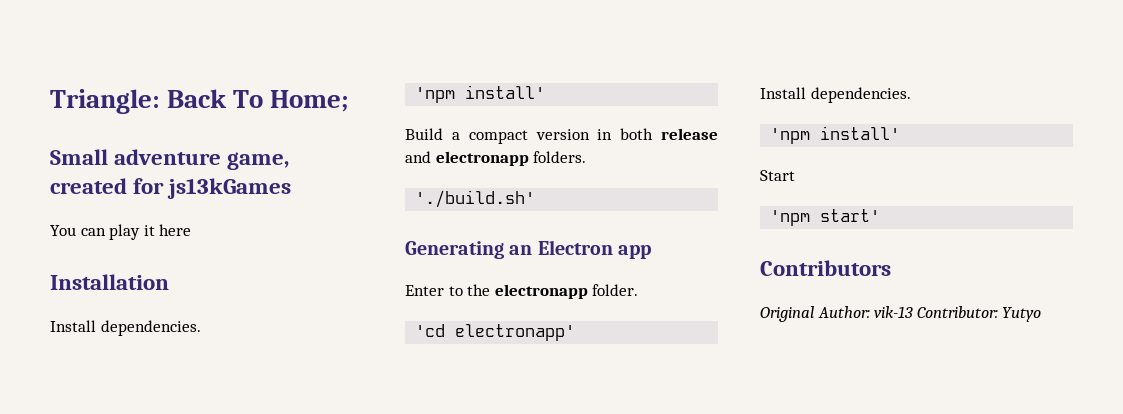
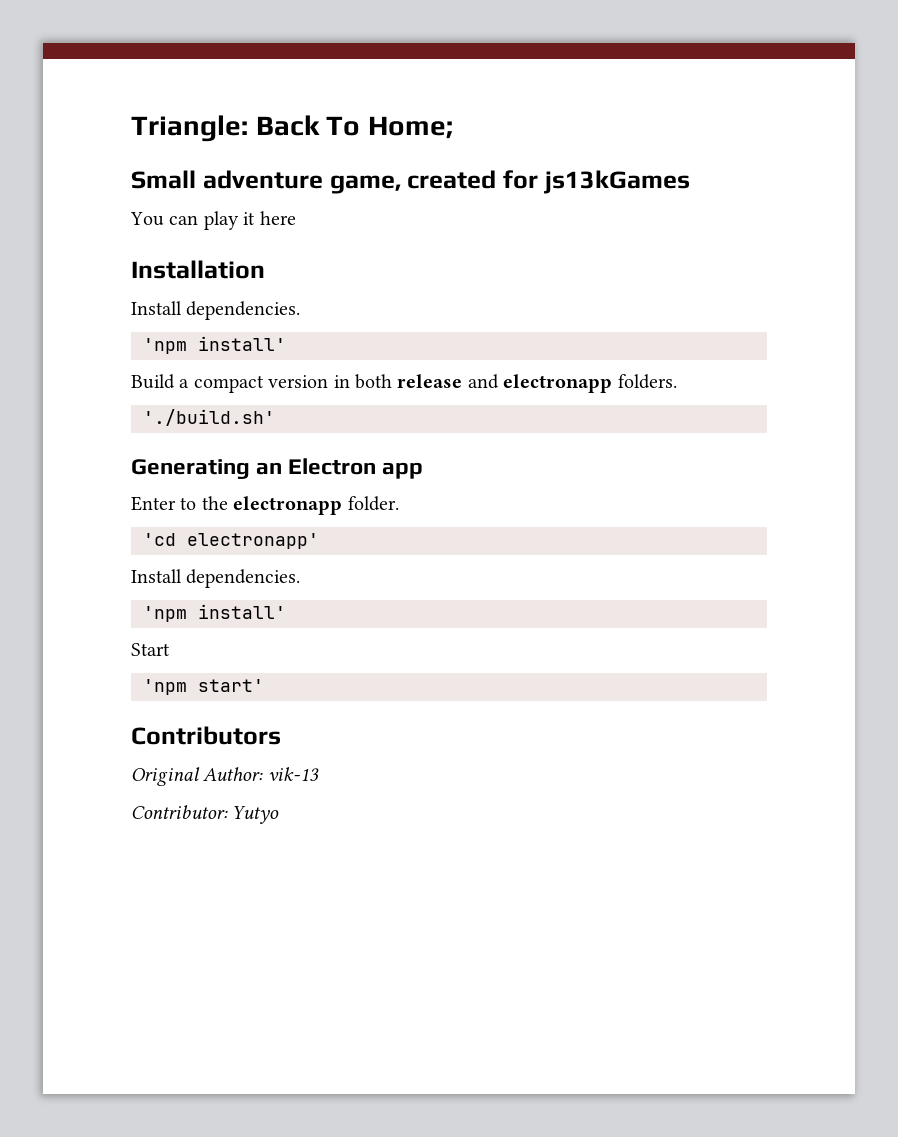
- Original Author: vik-13 Contributor: Yutyo
+ Original Author: vik-13
+ Contributor: Yutyo

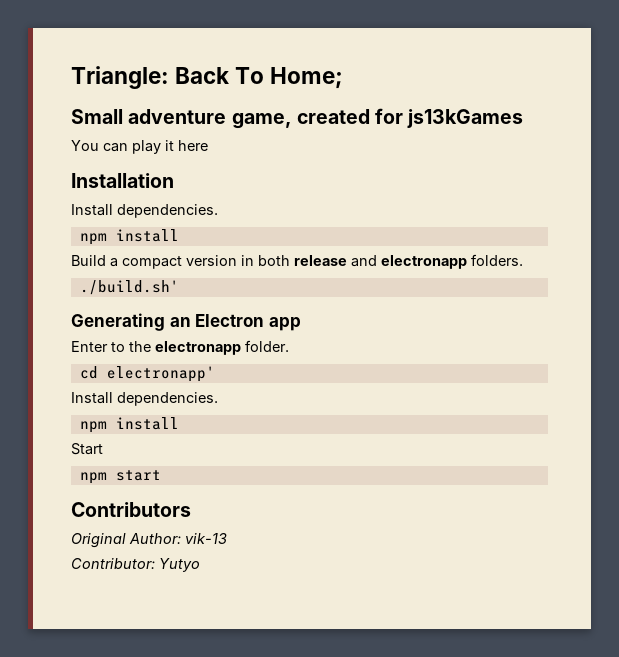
  Installation
  Install dependencies.
- 'npm install'
+ npm install
- './build.sh'
+ ./build.sh'
- 'cd electronapp'
+ cd electronapp'
  Install dependencies.
- 'npm install'
+ npm install
- 'npm start'
+ npm start

